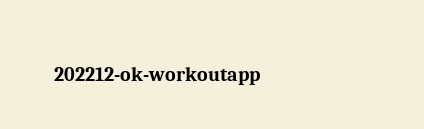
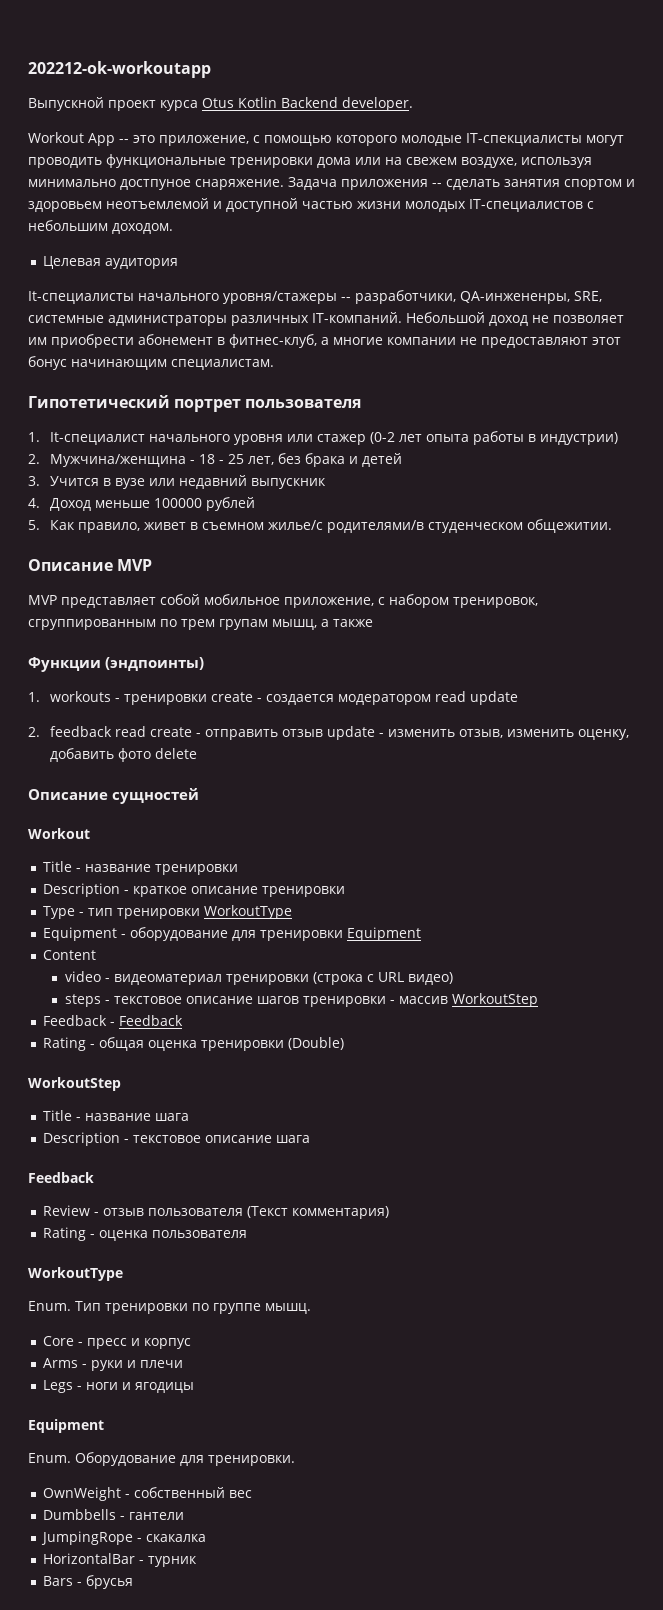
+ Выпускной проект курса Otus Kotlin Backend developer.
+ Workout App -- это приложение, с помощью которого молодые IT-спекциалисты могут проводить функциональные тренировки дома или на свежем воздухе, используя минимально достпуное снаряжение. Задача приложения -- сделать занятия спортом и здоровьем неотъемлемой и доступной частью жизни молодых IT-специалистов с небольшим доходом.
+ Целевая аудитория
+ It-специалисты начального уровня/стажеры -- разработчики, QA-инжененры, SRE, системные администраторы различных IT-компаний. Небольшой доход не позволяет им приобрести абонемент в фитнес-клуб, а многие компании не предоставляют этот бонус начинающим специалистам.
+ Гипотетический портрет пользователя
+ 1. It-специалист начального уровня или стажер (0-2 лет опыта работы в индустрии)
+ 2. Мужчина/женщина - 18 - 25 лет, без брака и детей
+ 3. Учится в вузе или недавний выпускник
+ 4. Доход меньше 100000 рублей
+ 5. Как правило, живет в съемном жилье/с родителями/в студенческом общежитии.
+ Описание MVP
+ MVP представляет собой мобильное приложение, с набором тренировок, сгруппированным по трем групам мышц, а также
+ Функции (эндпоинты)
+ 1. workouts - тренировки create - создается модератором read update
+ 2. feedback read create - отправить отзыв update - изменить отзыв, изменить оценку, добавить фото delete
+ Описание сущностей
+ Workout
+ Title - название тренировки
+ Description - краткое описание тренировки
+ Type - тип тренировки WorkoutType
+ Equipment - оборудование для тренировки Equipment
+ Content
+ video - видеоматериал тренировки (строка с URL видео)
+ steps - текстовое описание шагов тренировки - массив WorkoutStep
+ Feedback - Feedback
+ Rating - общая оценка тренировки (Double)
+ WorkoutStep
+ Title - название шага
+ Description - текстовое описание шага
+ Feedback
+ Review - отзыв пользователя (Текст комментария)
+ Rating - оценка пользователя
+ WorkoutType
+ Enum. Тип тренировки по группе мышц.
+ Core - пресс и корпус
+ Arms - руки и плечи
+ Legs - ноги и ягодицы
+ Equipment
+ Enum. Оборудование для тренировки.
+ OwnWeight - собственный вес
+ Dumbbells - гантели
+ JumpingRope - скакалка
+ HorizontalBar - турник
+ Bars - брусья

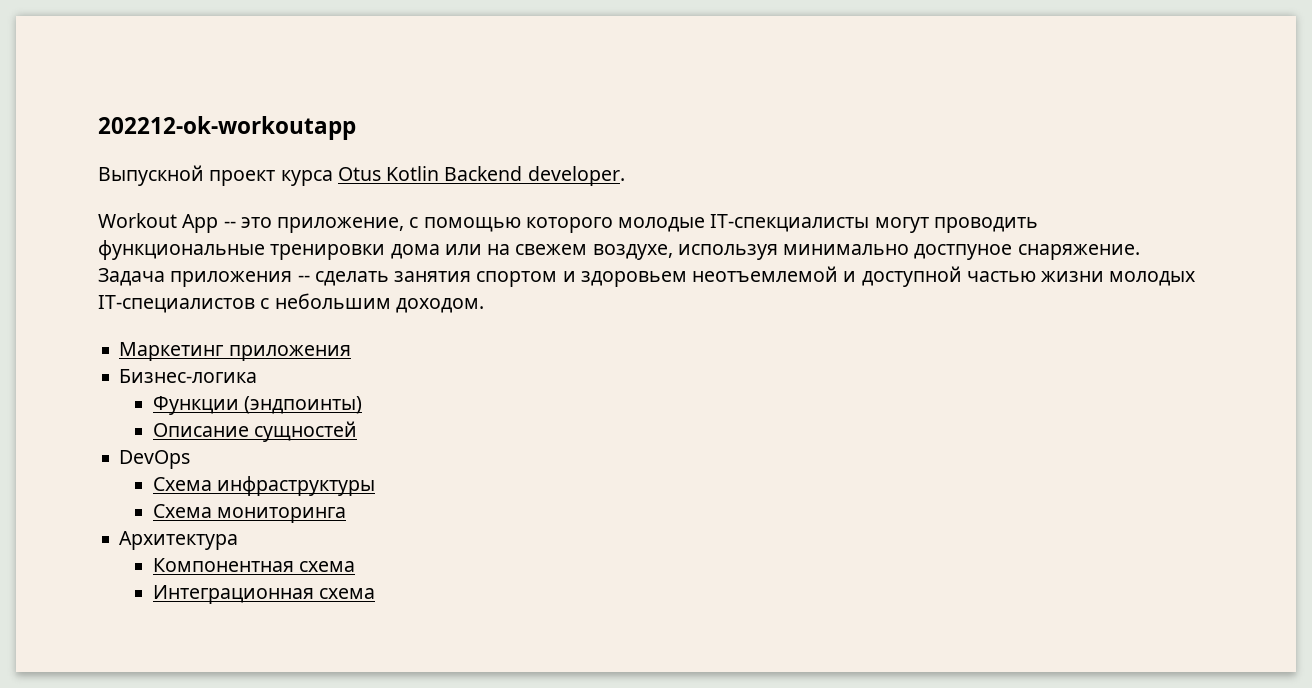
- Целевая аудитория
- It-специалисты начального уровня/стажеры -- разработчики, QA-инжененры, SRE, системные администраторы различных IT-компаний. Небольшой доход не позволяет им приобрести абонемент в фитнес-клуб, а многие компании не предоставляют этот бонус начинающим специалистам.
- Гипотетический портрет пользователя
- 1. It-специалист начального уровня или стажер (0-2 лет опыта работы в индустрии)
- 2. Мужчина/женщина - 18 - 25 лет, без брака и детей
- 3. Учится в вузе или недавний выпускник
- 4. Доход меньше 100000 рублей
- 5. Как правило, живет в съемном жилье/с родителями/в студенческом общежитии.
- Описание MVP
- MVP представляет собой мобильное приложение, с набором тренировок, сгруппированным по трем групам мышц, а также
+ Маркетинг приложения
+ Бизнес-логика
  Функции (эндпоинты)
- 1. workouts - тренировки create - создается модератором read update
- 2. feedback read create - отправить отзыв update - изменить отзыв, изменить оценку, добавить фото delete
  Описание сущностей
- Workout
- Title - название тренировки
- Description - краткое описание тренировки
- Type - тип тренировки WorkoutType
- Equipment - оборудование для тренировки Equipment
- Content
- video - видеоматериал тренировки (строка с URL видео)
- steps - текстовое описание шагов тренировки - массив WorkoutStep
- Feedback - Feedback
- Rating - общая оценка тренировки (Double)
- WorkoutStep
- Title - название шага
- Description - текстовое описание шага
- Feedback
- Review - отзыв пользователя (Текст комментария)
- Rating - оценка пользователя
- WorkoutType
- Enum. Тип тренировки по группе мышц.
- Core - пресс и корпус
- Arms - руки и плечи
- Legs - ноги и ягодицы
- Equipment
- Enum. Оборудование для тренировки.
- OwnWeight - собственный вес
- Dumbbells - гантели
- JumpingRope - скакалка
- HorizontalBar - турник
- Bars - брусья
+ DevOps
+ Схема инфраструктуры
+ Схема мониторинга
+ Архитектура
+ Компонентная схема
+ Интеграционная схема

